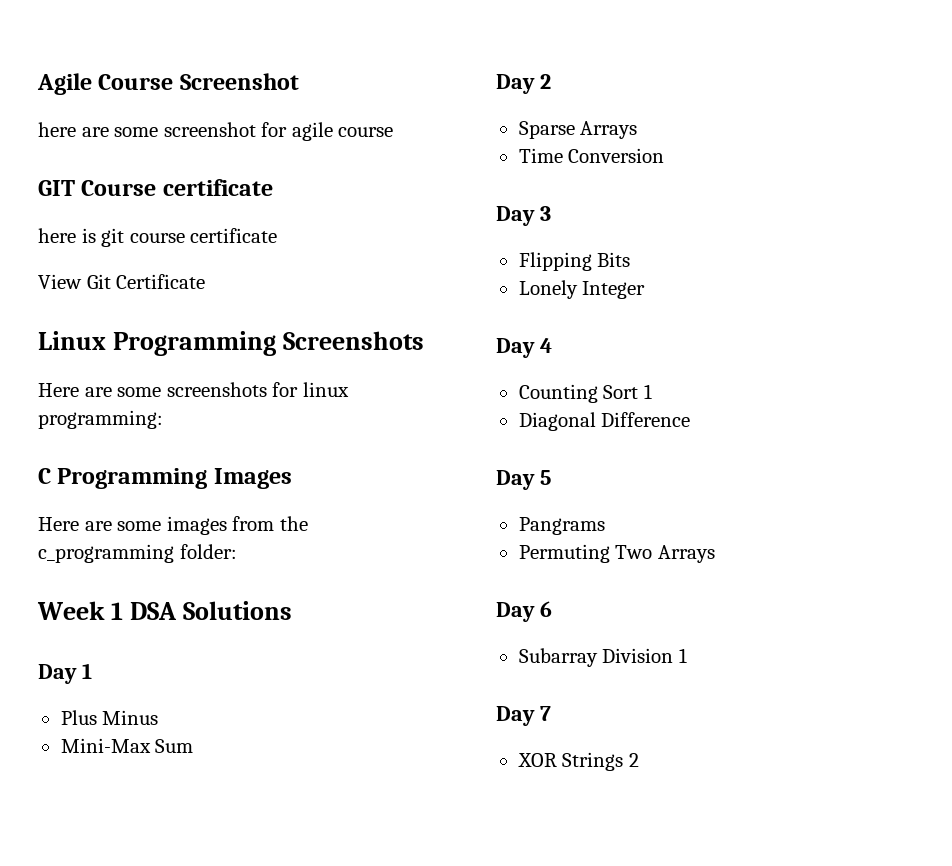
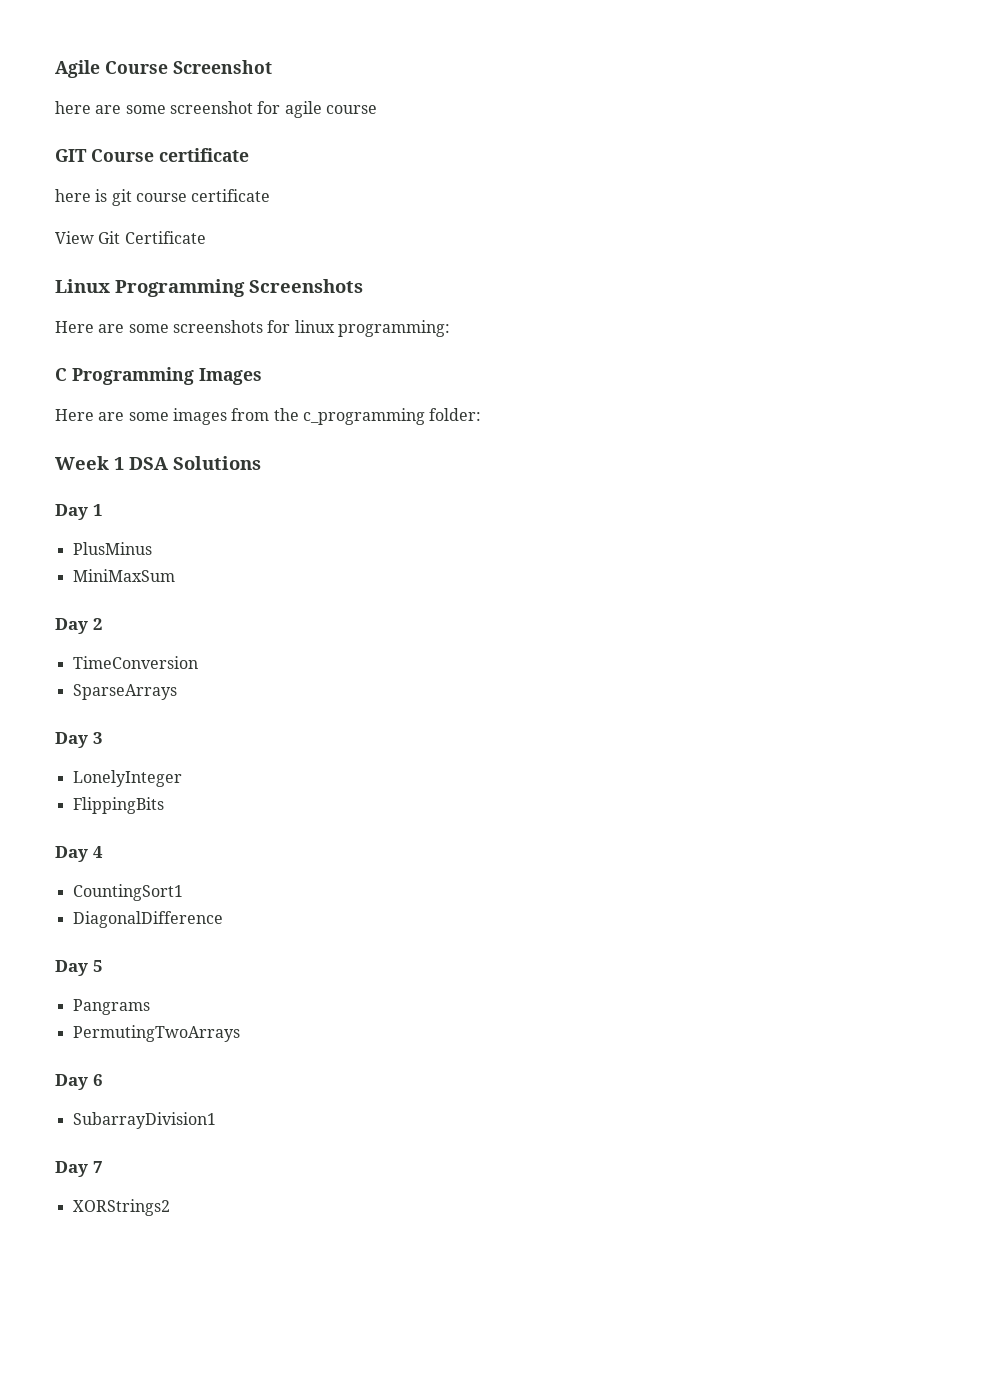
- Plus Minus
- Mini-Max Sum
+ PlusMinus
+ MiniMaxSum
  Day 2
- Sparse Arrays
- Time Conversion
+ TimeConversion
+ SparseArrays
  Day 3
- Flipping Bits
- Lonely Integer
+ LonelyInteger
+ FlippingBits
  Day 4
- Counting Sort 1
- Diagonal Difference
+ CountingSort1
+ DiagonalDifference
- Permuting Two Arrays
+ PermutingTwoArrays
- Subarray Division 1
+ SubarrayDivision1
- XOR Strings 2
+ XORStrings2

